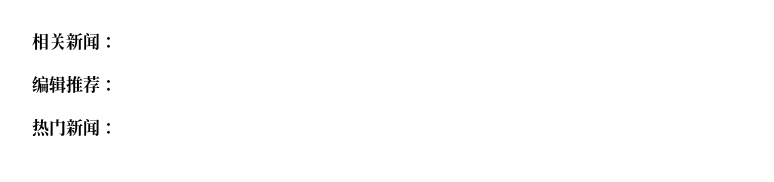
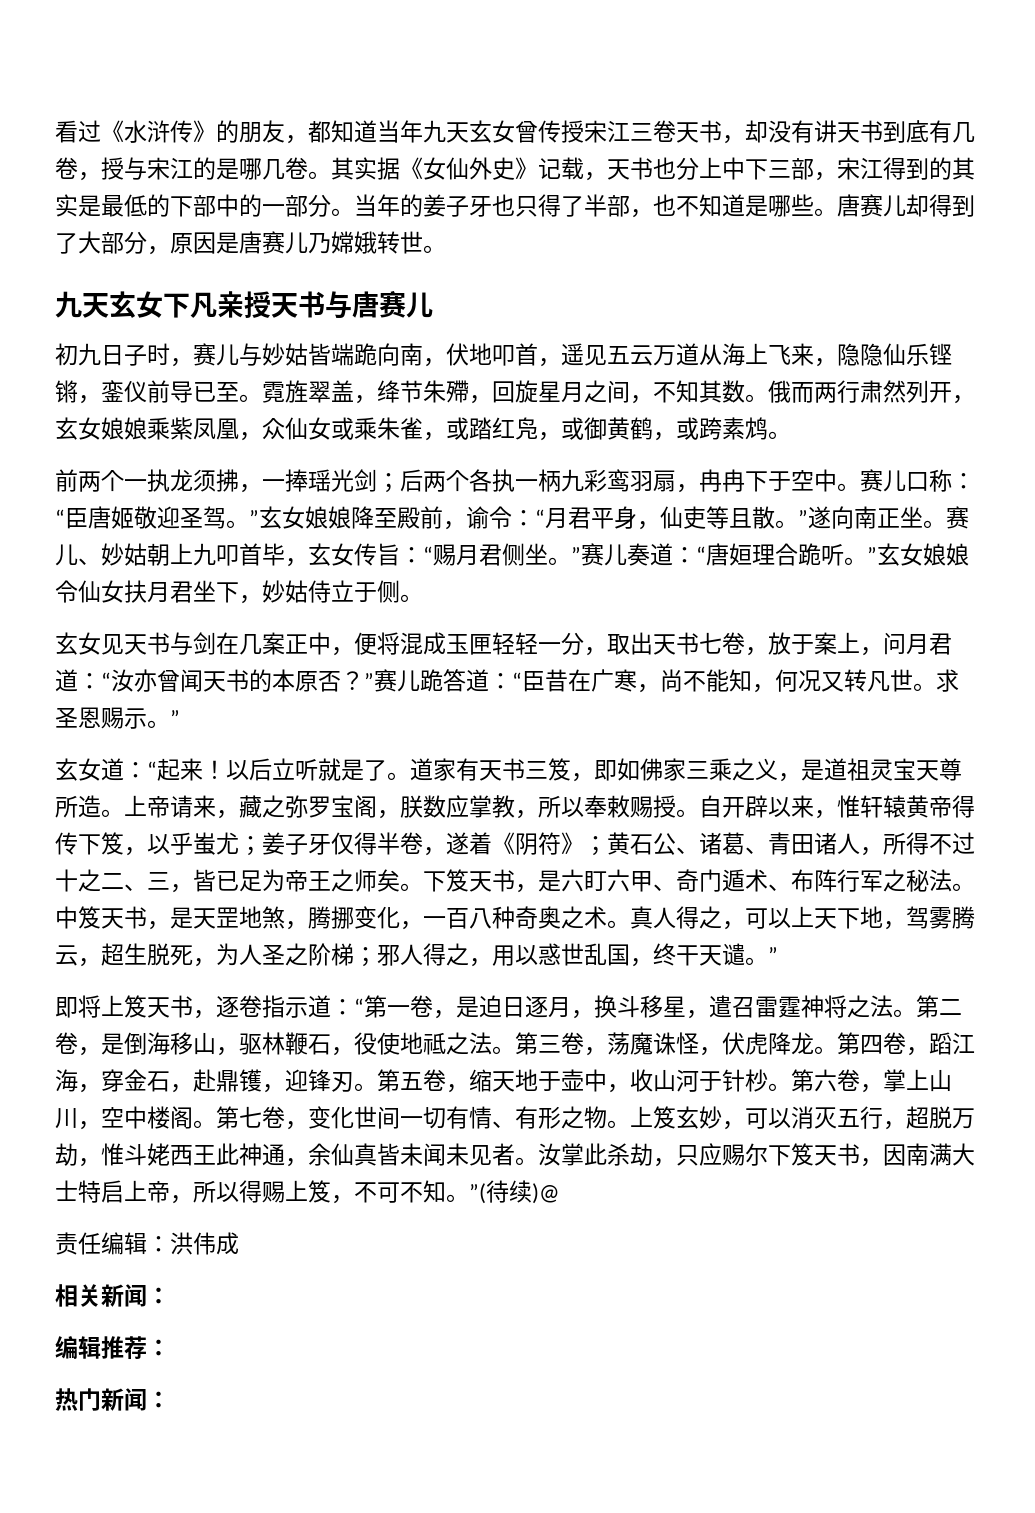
+ 看过《水浒传》的朋友，都知道当年九天玄女曾传授宋江三卷天书，却没有讲天书到底有几卷，授与宋江的是哪几卷。其实据《女仙外史》记载，天书也分上中下三部，宋江得到的其实是最低的下部中的一部分。当年的姜子牙也只得了半部，也不知道是哪些。唐赛儿却得到了大部分，原因是唐赛儿乃嫦娥转世。
+ 九天玄女下凡亲授天书与唐赛儿
+ 初九日子时，赛儿与妙姑皆端跪向南，伏地叩首，遥见五云万道从海上飞来，隐隐仙乐铿锵，銮仪前导已至。霓旌翠盖，绛节朱殢，回旋星月之间，不知其数。俄而两行肃然列开，玄女娘娘乘紫凤凰，众仙女或乘朱雀，或踏红凫，或御黄鹤，或跨素鸩。
+ 前两个一执龙须拂，一捧瑶光剑；后两个各执一柄九彩鸾羽扇，冉冉下于空中。赛儿口称：“臣唐姬敬迎圣驾。”玄女娘娘降至殿前，谕令：“月君平身，仙吏等且散。”遂向南正坐。赛儿、妙姑朝上九叩首毕，玄女传旨：“赐月君侧坐。”赛儿奏道：“唐姮理合跪听。”玄女娘娘令仙女扶月君坐下，妙姑侍立于侧。
+ 玄女见天书与剑在几案正中，便将混成玉匣轻轻一分，取出天书七卷，放于案上，问月君道：“汝亦曾闻天书的本原否？”赛儿跪答道：“臣昔在广寒，尚不能知，何况又转凡世。求圣恩赐示。”
+ 玄女道：“起来！以后立听就是了。道家有天书三笈，即如佛家三乘之义，是道祖灵宝天尊所造。上帝请来，藏之弥罗宝阁，朕数应掌教，所以奉敕赐授。自开辟以来，惟轩辕黄帝得传下笈，以乎蚩尤；姜子牙仅得半卷，遂着《阴符》；黄石公、诸葛、青田诸人，所得不过十之二、三，皆已足为帝王之师矣。下笈天书，是六盯六甲、奇门遁术、布阵行军之秘法。中笈天书，是天罡地煞，腾挪变化，一百八种奇奥之术。真人得之，可以上天下地，驾雾腾云，超生脱死，为人圣之阶梯；邪人得之，用以惑世乱国，终干天谴。”
+ 即将上笈天书，逐卷指示道：“第一卷，是迫日逐月，换斗移星，遣召雷霆神将之法。第二卷，是倒海移山，驱林鞭石，役使地祗之法。第三卷，荡魔诛怪，伏虎降龙。第四卷，蹈江海，穿金石，赴鼎镬，迎锋刃。第五卷，缩天地于壶中，收山河于针杪。第六卷，掌上山川，空中楼阁。第七卷，变化世间一切有情、有形之物。上笈玄妙，可以消灭五行，超脱万劫，惟斗姥西王此神通，余仙真皆未闻未见者。汝掌此杀劫，只应赐尔下笈天书，因南满大士特启上帝，所以得赐上笈，不可不知。”(待续)@
+ 责任编辑：洪伟成

